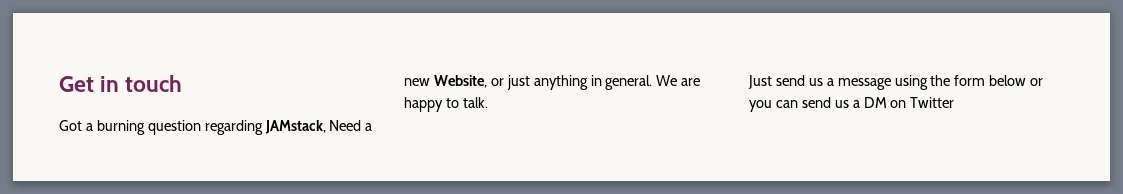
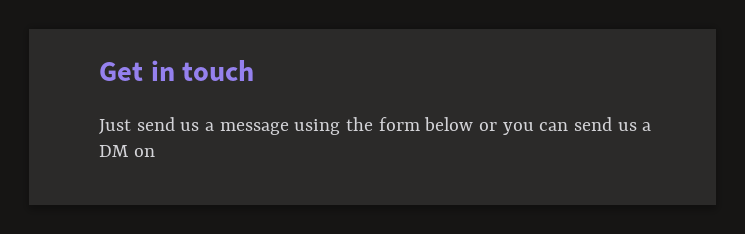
- Got a burning question regarding JAMstack, Need a new Website, or just anything in general. We are happy to talk.
- Just send us a message using the form below or you can send us a DM on Twitter
+ Just send us a message using the form below or you can send us a DM on

